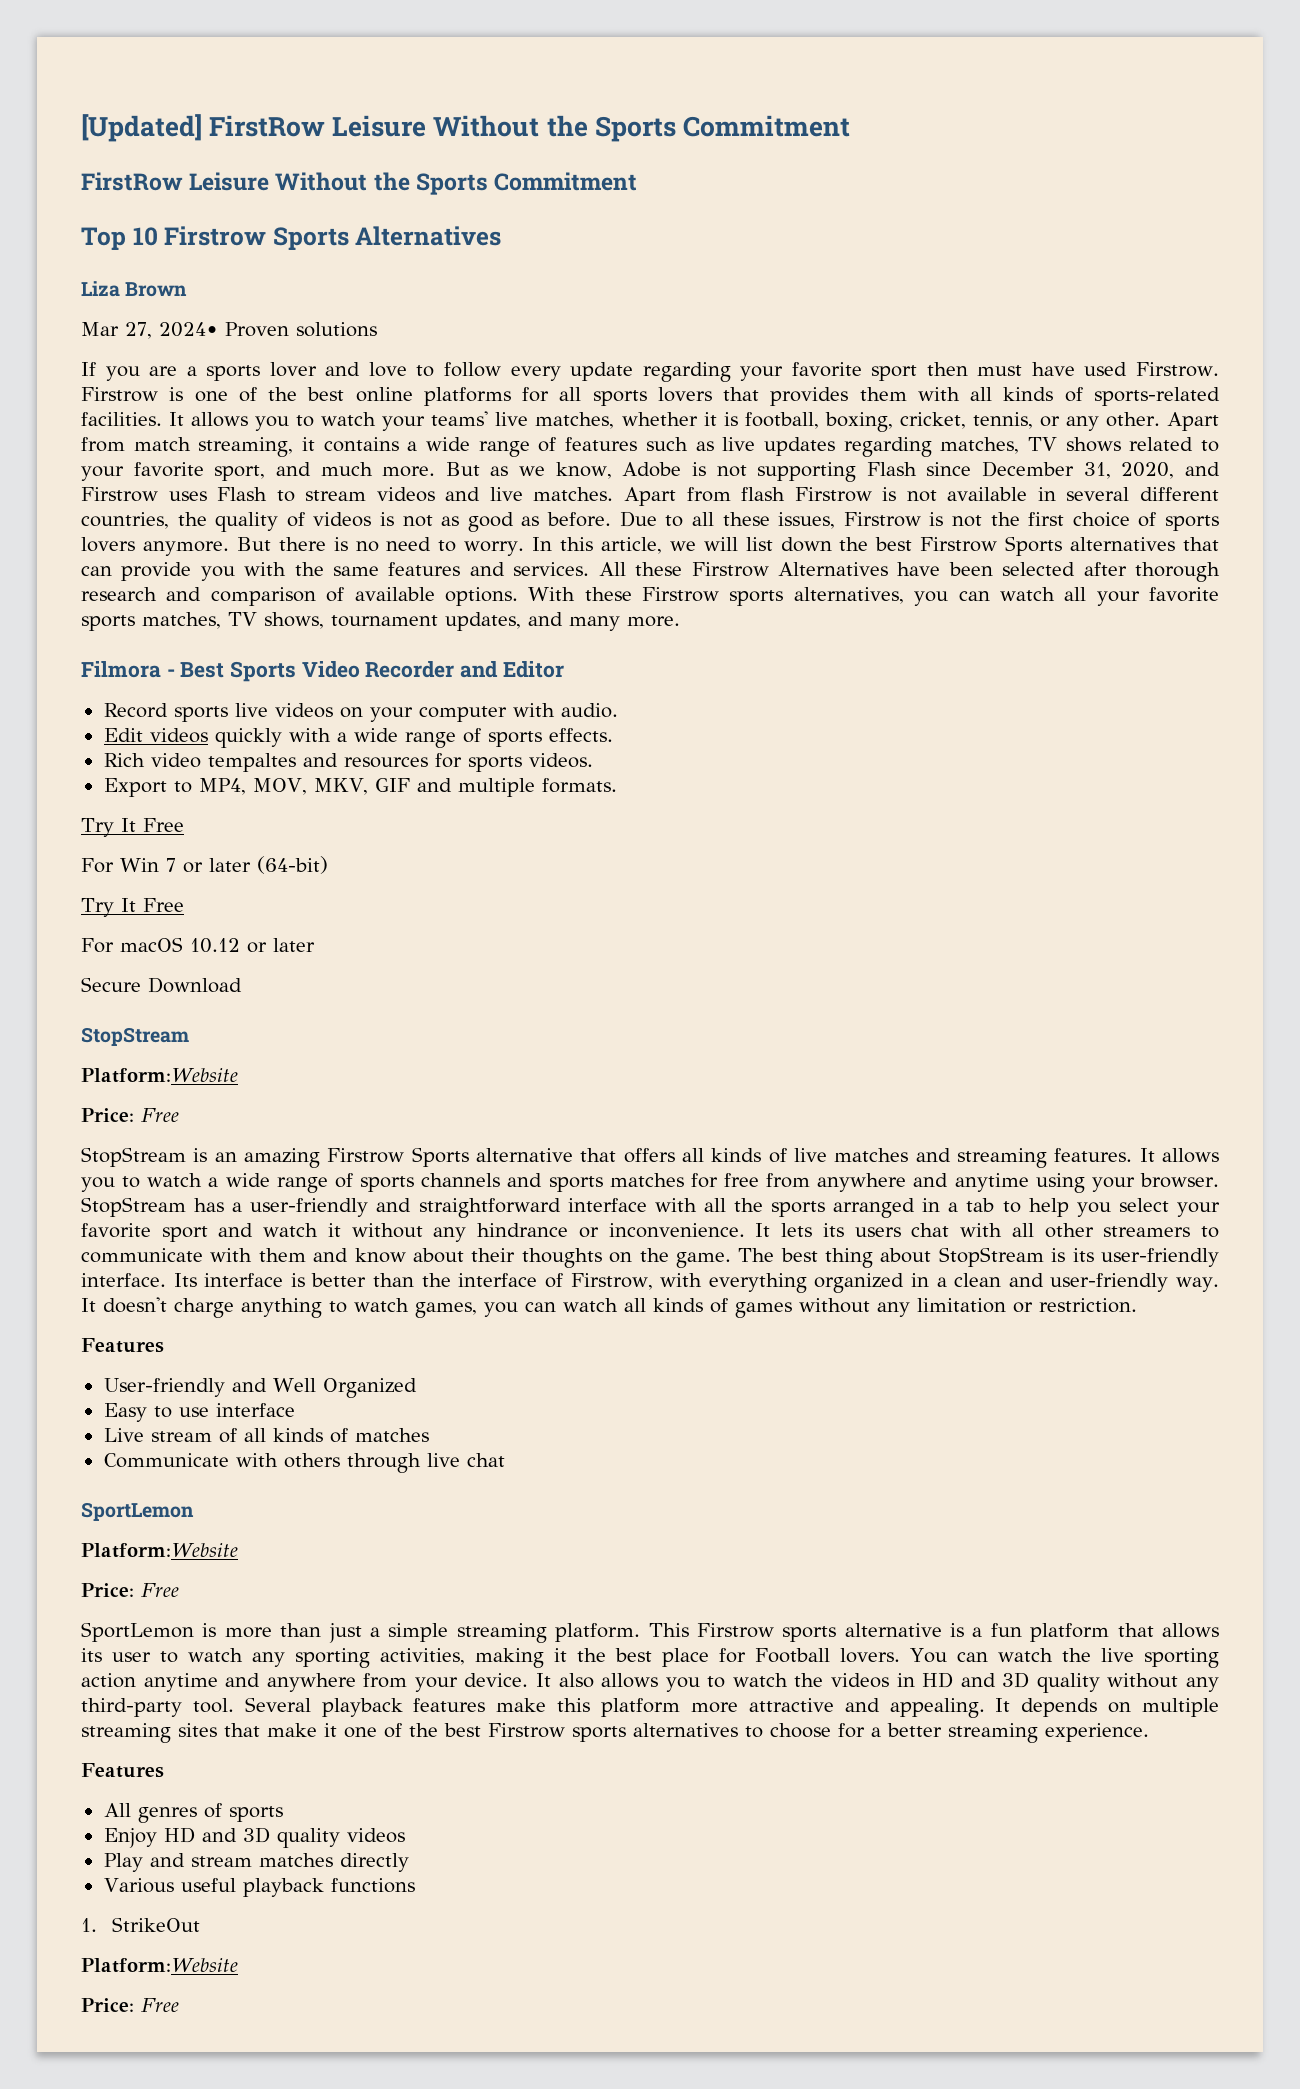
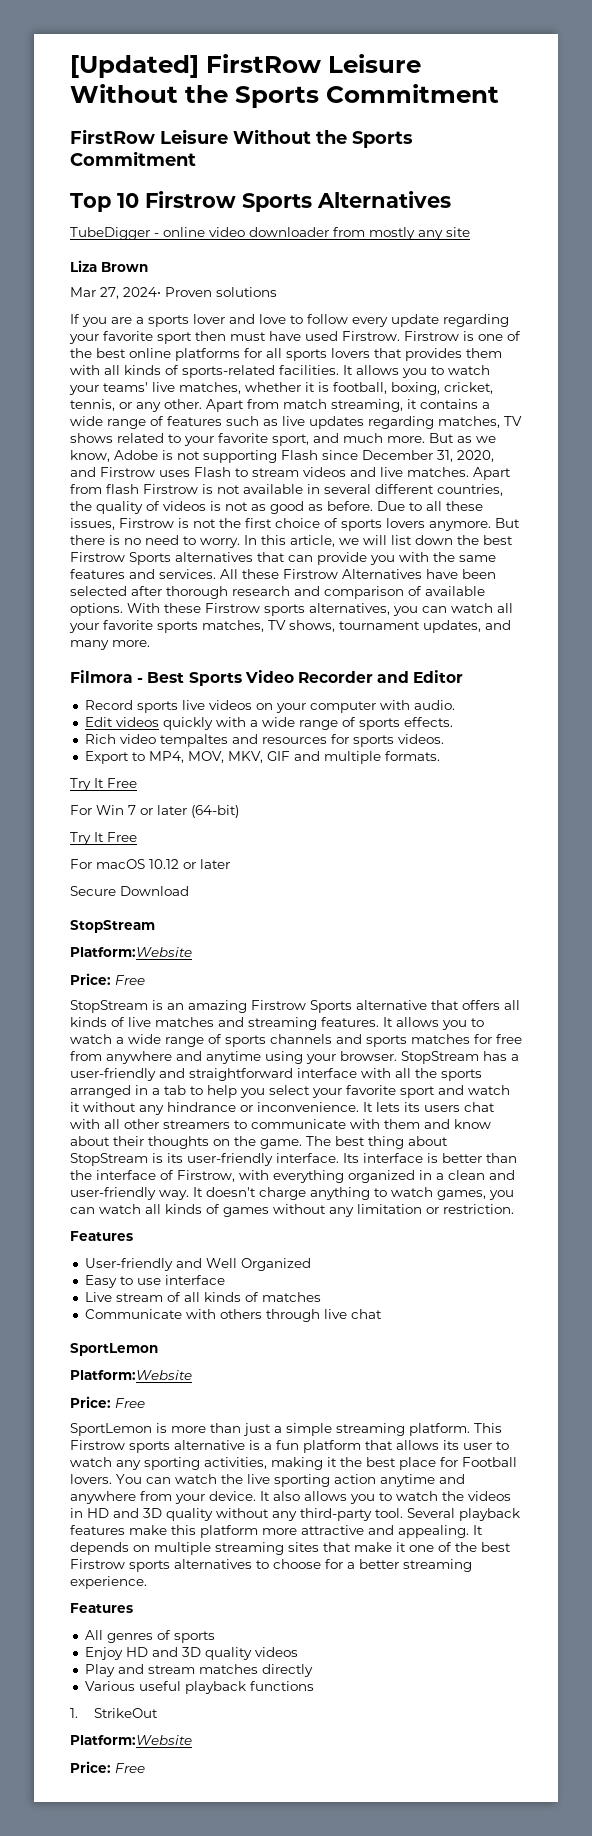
+ TubeDigger - online video downloader from mostly any site

